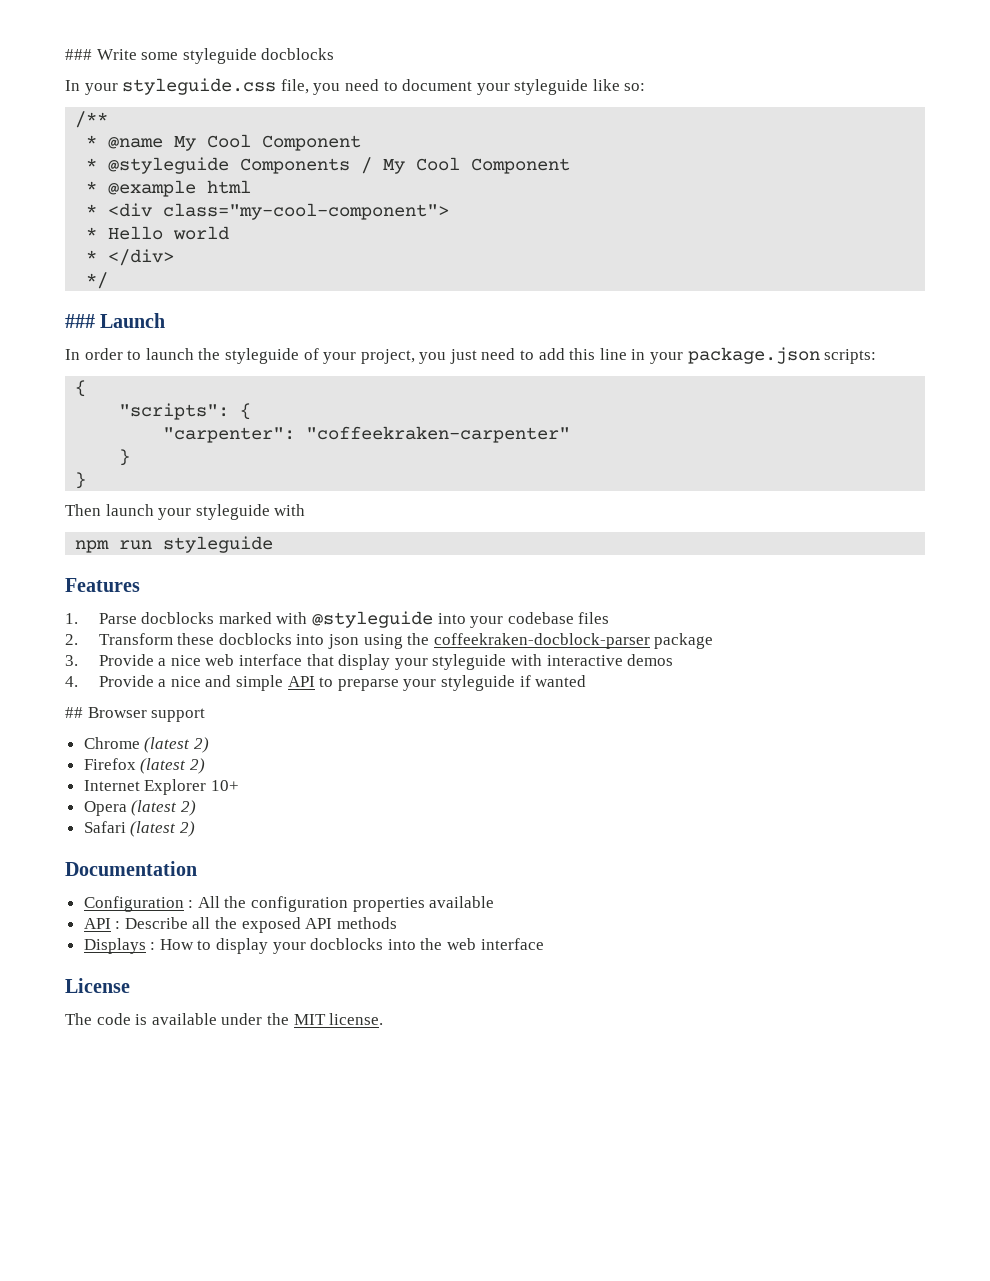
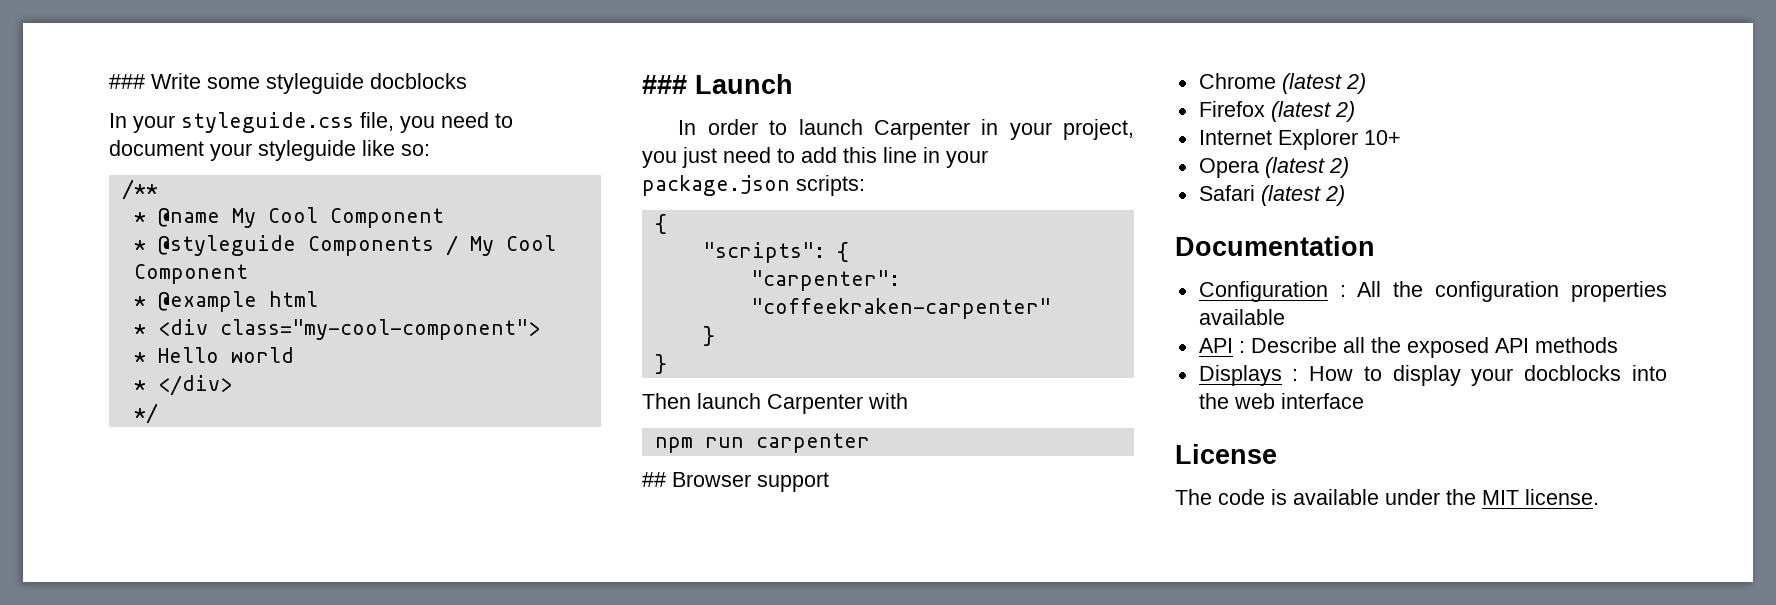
- In order to launch the styleguide of your project, you just need to add this line in your package.json scripts:
+ In order to launch Carpenter in your project, you just need to add this line in your package.json scripts:
- Then launch your styleguide with
+ Then launch Carpenter with
- npm run styleguide
- Features
- 1. Parse docblocks marked with @styleguide into your codebase files
- 2. Transform these docblocks into json using the coffeekraken-docblock-parser package
- 3. Provide a nice web interface that display your styleguide with interactive demos
- 4. Provide a nice and simple API to preparse your styleguide if wanted
+ npm run carpenter

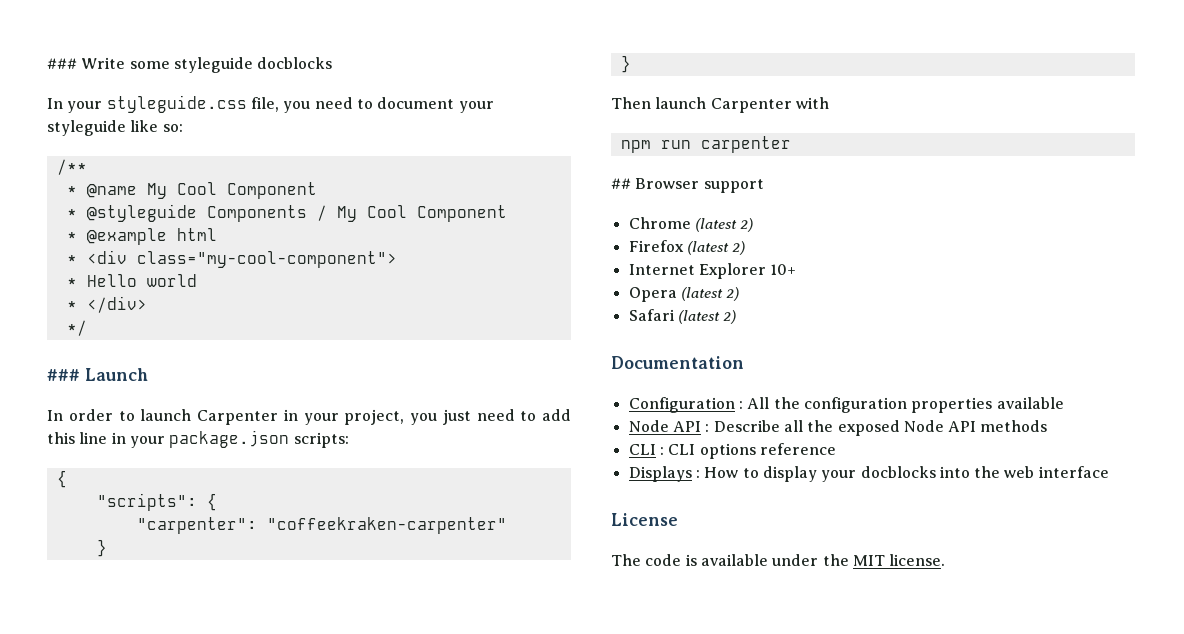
- API : Describe all the exposed API methods
+ Node API : Describe all the exposed Node API methods
+ CLI : CLI options reference

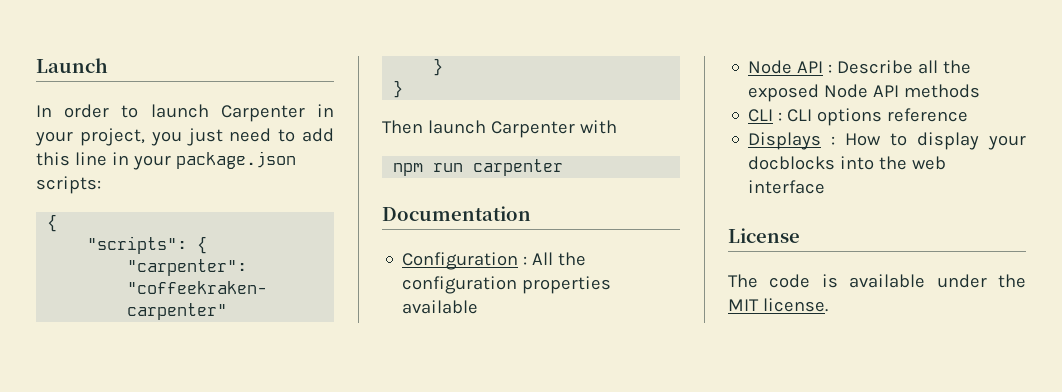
- ### Write some styleguide docblocks
- In your styleguide.css file, you need to document your styleguide like so:
- /**
- * @name My Cool Component
- * @styleguide Components / My Cool Component
- * @example html
- * <div class="my-cool-component">
- * Hello world
- * </div>
- */
- ### Launch
+ Launch
- ## Browser support
- Chrome (latest 2)
- Firefox (latest 2)
- Internet Explorer 10+
- Opera (latest 2)
- Safari (latest 2)

